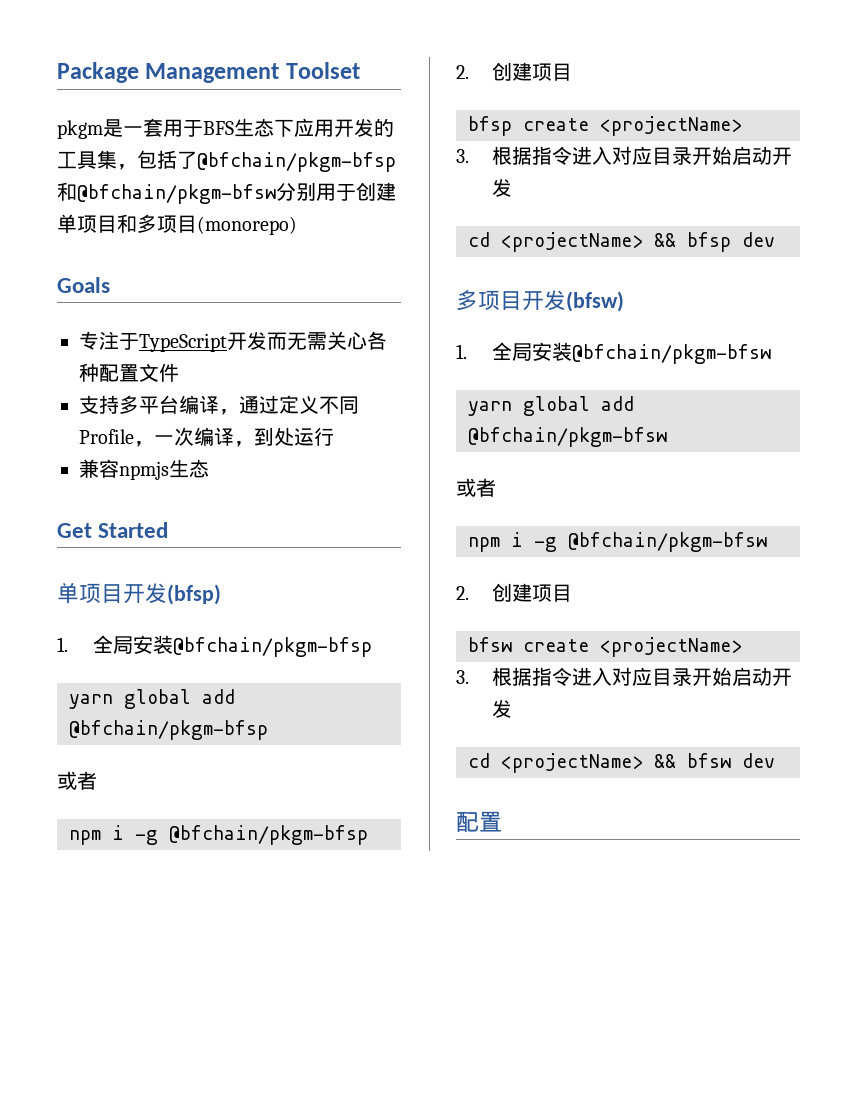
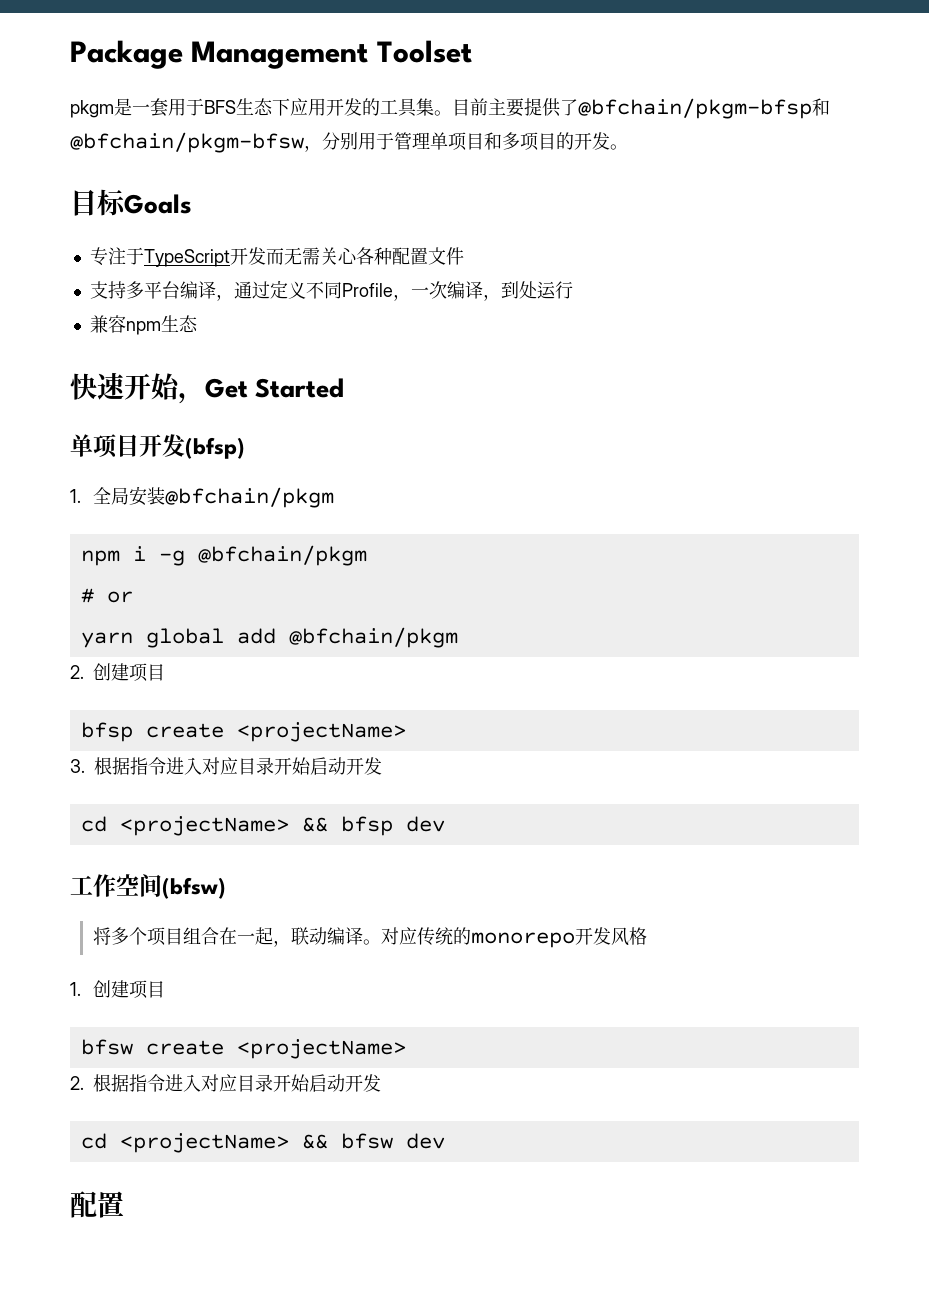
- pkgm是一套用于BFS生态下应用开发的工具集，包括了@bfchain/pkgm-bfsp和@bfchain/pkgm-bfsw分别用于创建单项目和多项目(monorepo)
- Goals
+ pkgm是一套用于BFS生态下应用开发的工具集。目前主要提供了@bfchain/pkgm-bfsp和@bfchain/pkgm-bfsw，分别用于管理单项目和多项目的开发。
+ 目标Goals
- 兼容npmjs生态
+ 兼容npm生态
- Get Started
+ 快速开始，Get Started
- 1.全局安装@bfchain/pkgm-bfsp
- yarn global add @bfchain/pkgm-bfsp
- 或者
- npm i -g @bfchain/pkgm-bfsp
+ 1.全局安装@bfchain/pkgm
+ npm i -g @bfchain/pkgm
+ # or
+ yarn global add @bfchain/pkgm
- 多项目开发(bfsw)
- 1.全局安装@bfchain/pkgm-bfsw
- yarn global add @bfchain/pkgm-bfsw
- 或者
- npm i -g @bfchain/pkgm-bfsw
- 2.创建项目
+ 工作空间(bfsw)
+ 将多个项目组合在一起，联动编译。对应传统的monorepo开发风格
+ 1.创建项目
  bfsw create <projectName>
- 3.根据指令进入对应目录开始启动开发
+ 2.根据指令进入对应目录开始启动开发

